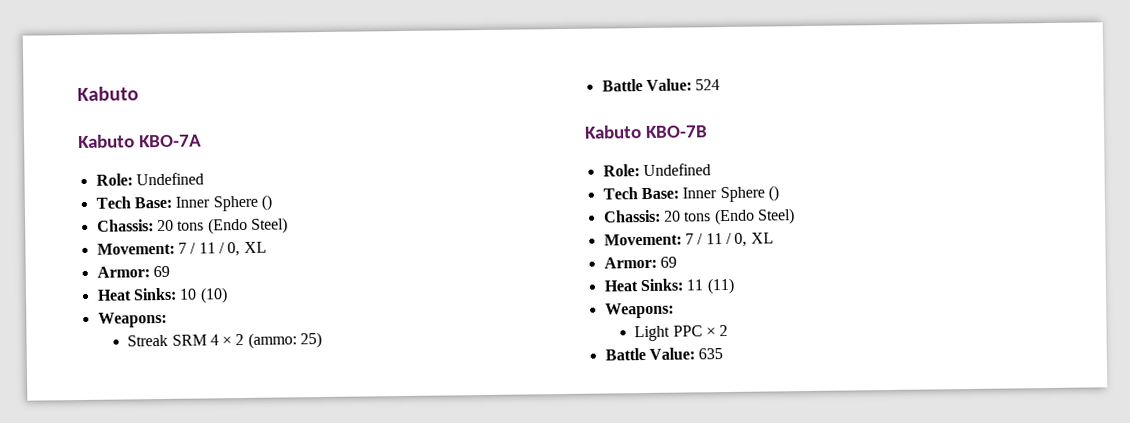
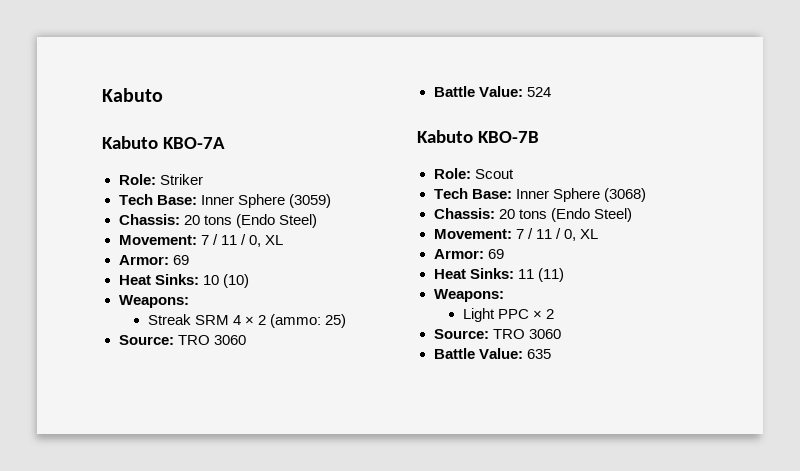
  Kabuto KBO-7A
- Role: Undefined
- Tech Base: Inner Sphere ()
+ Role: Striker
+ Tech Base: Inner Sphere (3059)
  Streak SRM 4 × 2 (ammo: 25)
+ Source: TRO 3060
  Kabuto KBO-7B
- Role: Undefined
- Tech Base: Inner Sphere ()
+ Role: Scout
+ Tech Base: Inner Sphere (3068)
  Light PPC × 2
+ Source: TRO 3060

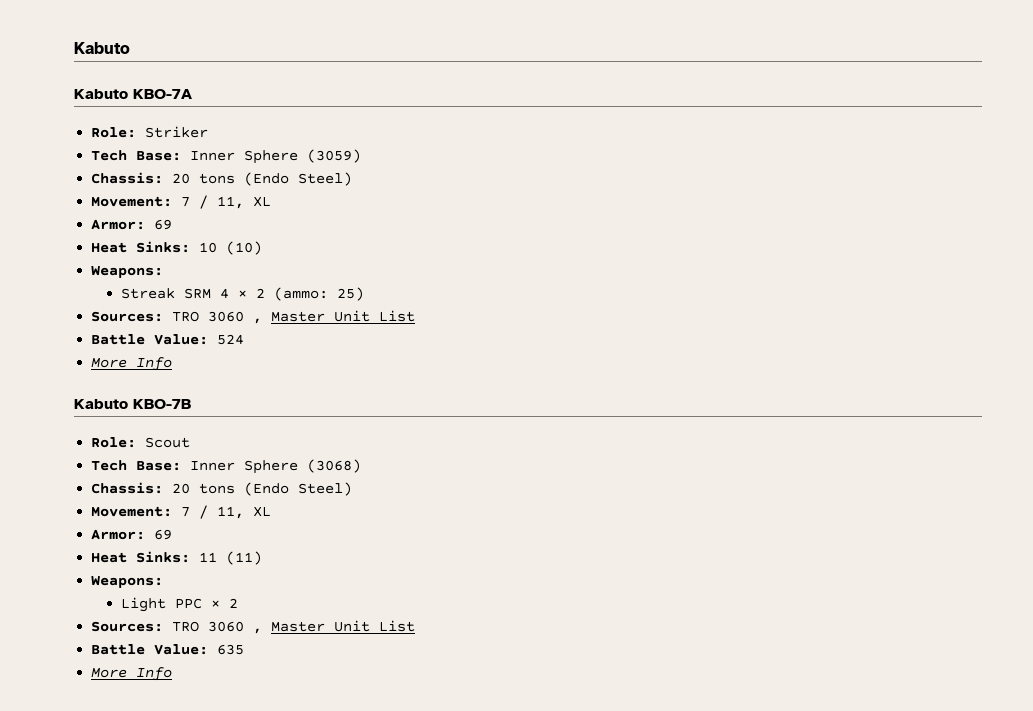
  Tech Base: Inner Sphere (3059)
  Chassis: 20 tons (Endo Steel)
- Movement: 7 / 11 / 0, XL
+ Movement: 7 / 11, XL
  Streak SRM 4 × 2 (ammo: 25)
- Source: TRO 3060
+ Sources: TRO 3060 , Master Unit List
  Battle Value: 524
+ More Info
  Tech Base: Inner Sphere (3068)
  Chassis: 20 tons (Endo Steel)
- Movement: 7 / 11 / 0, XL
+ Movement: 7 / 11, XL
  Light PPC × 2
- Source: TRO 3060
+ Sources: TRO 3060 , Master Unit List
  Battle Value: 635
+ More Info

